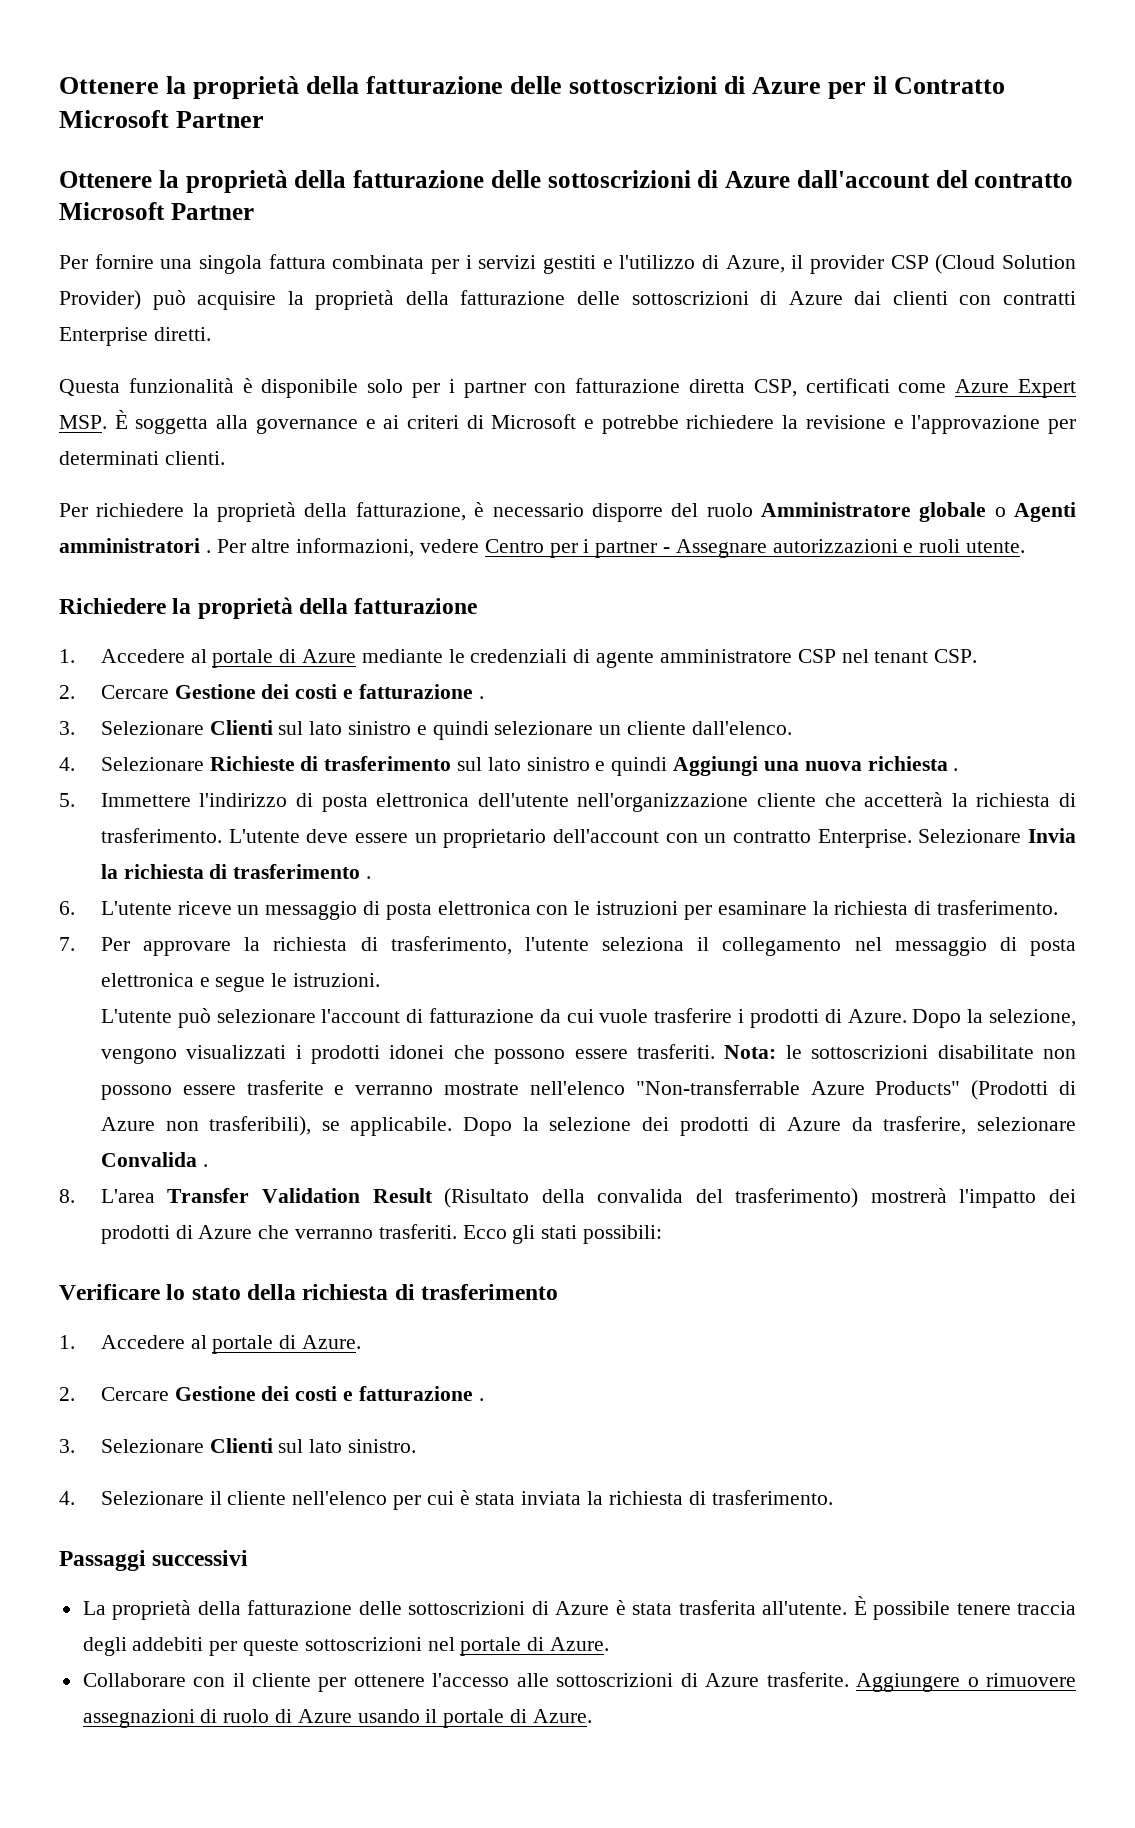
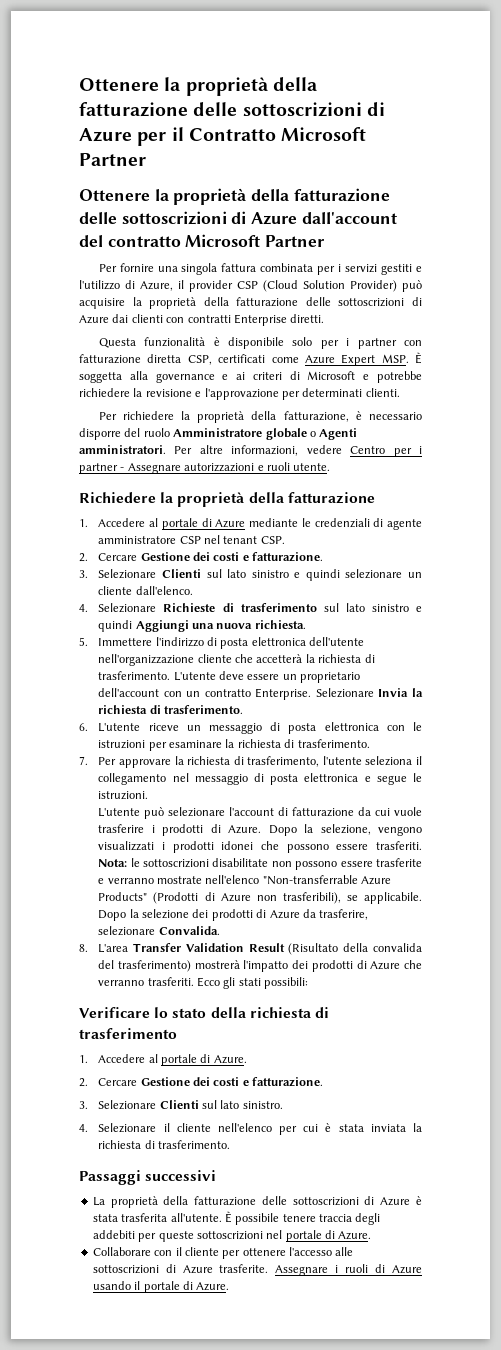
- Per richiedere la proprietà della fatturazione, è necessario disporre del ruolo Amministratore globale o Agenti amministratori .
+ Per richiedere la proprietà della fatturazione, è necessario disporre del ruolo Amministratore globale o Agenti amministratori.
  1. Accedere al portale di Azure mediante le credenziali di agente amministratore CSP nel tenant CSP.
- 2. Cercare Gestione dei costi e fatturazione .
+ 2. Cercare Gestione dei costi e fatturazione.
- 4. Selezionare Richieste di trasferimento sul lato sinistro e quindi Aggiungi una nuova richiesta .
+ 4. Selezionare Richieste di trasferimento sul lato sinistro e quindi Aggiungi una nuova richiesta.
- Selezionare Invia la richiesta di trasferimento .
+ Selezionare Invia la richiesta di trasferimento.
- Dopo la selezione dei prodotti di Azure da trasferire, selezionare Convalida .
+ Dopo la selezione dei prodotti di Azure da trasferire, selezionare Convalida.
  1. Accedere al portale di Azure.
- 2. Cercare Gestione dei costi e fatturazione .
+ 2. Cercare Gestione dei costi e fatturazione.
- Aggiungere o rimuovere assegnazioni di ruolo di Azure usando il portale di Azure.
+ Assegnare i ruoli di Azure usando il portale di Azure.

